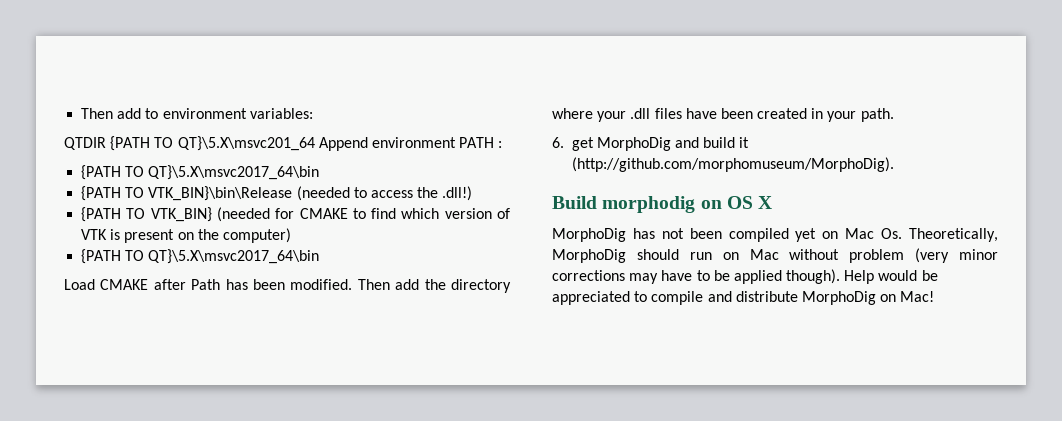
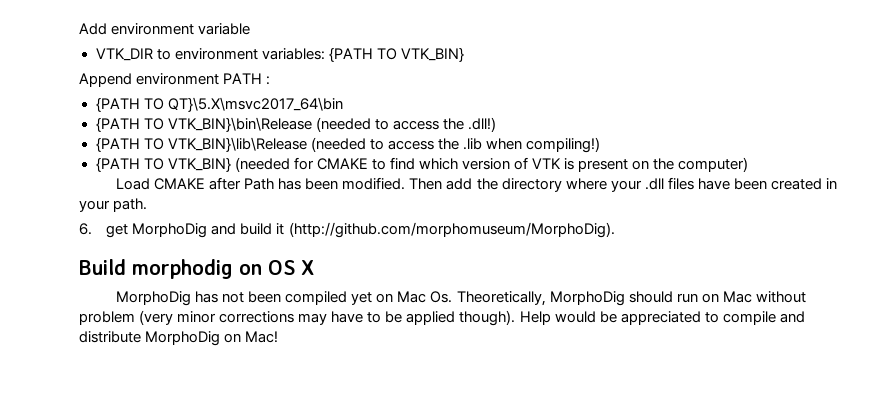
- Then add to environment variables:
- QTDIR {PATH TO QT}\5.X\msvc201_64 Append environment PATH :
+ Add environment variable
+ VTK_DIR to environment variables: {PATH TO VTK_BIN}
+ Append environment PATH :
+ {PATH TO VTK_BIN}\lib\Release (needed to access the .lib when compiling!)
  {PATH TO VTK_BIN} (needed for CMAKE to find which version of VTK is present on the computer)
- {PATH TO QT}\5.X\msvc2017_64\bin

